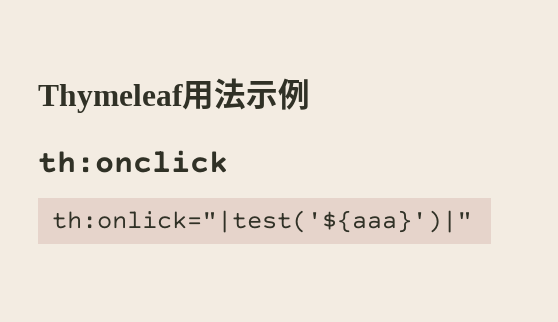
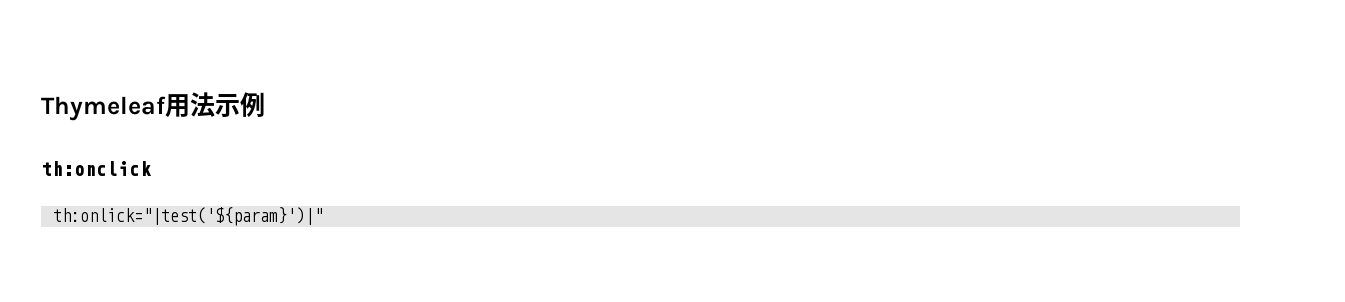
- th:onlick="|test('${aaa}')|"
+ th:onlick="|test('${param}')|"

